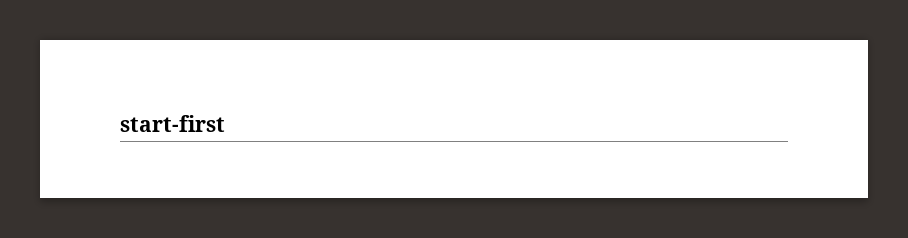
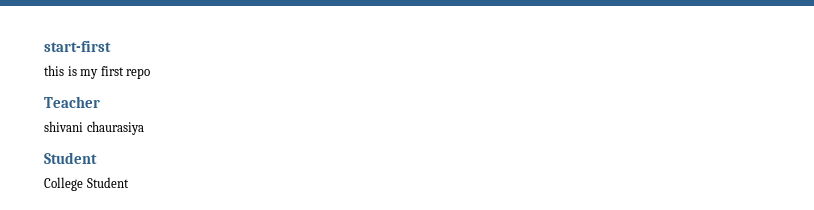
+ this is my first repo
+ Teacher
+ shivani chaurasiya
+ Student
+ College Student

